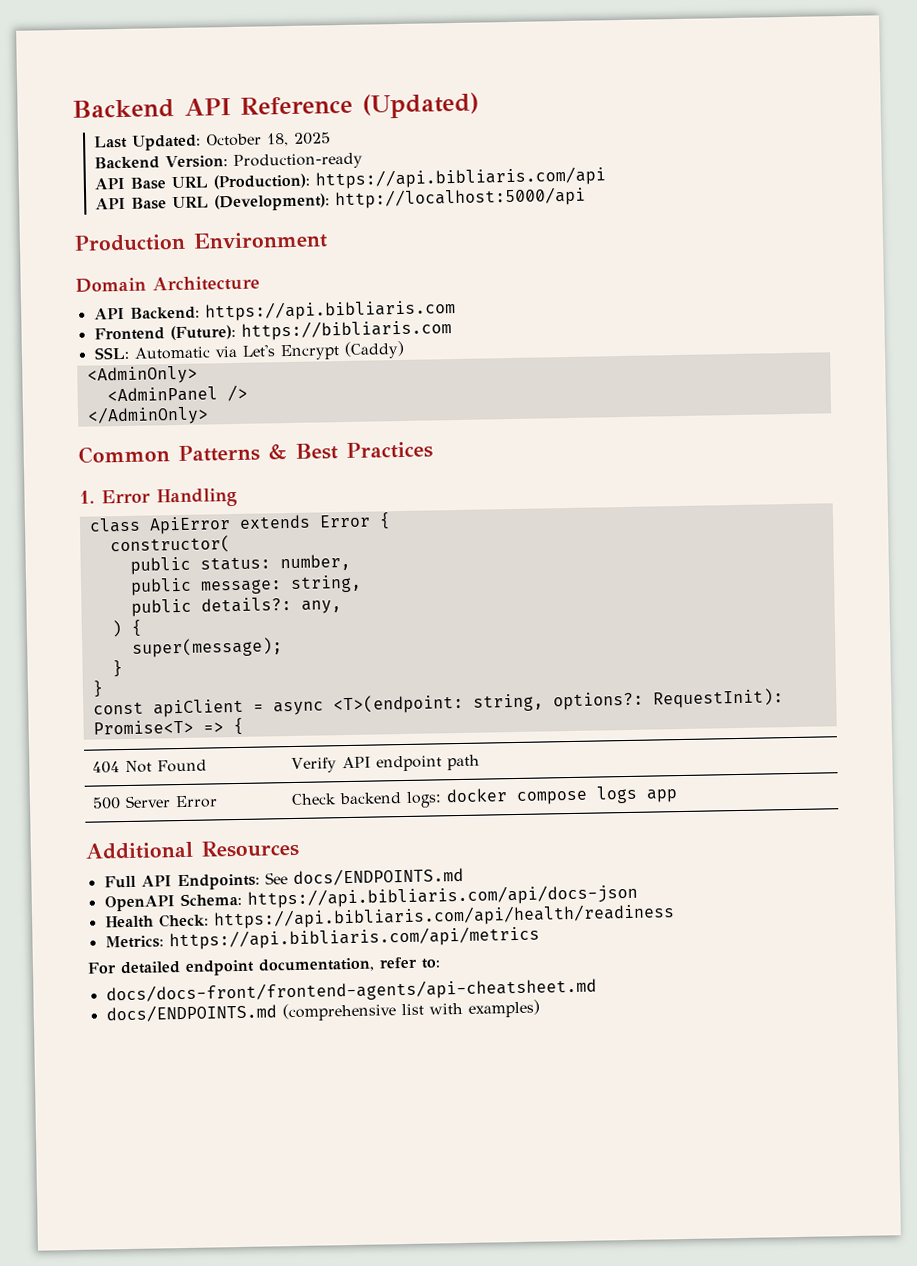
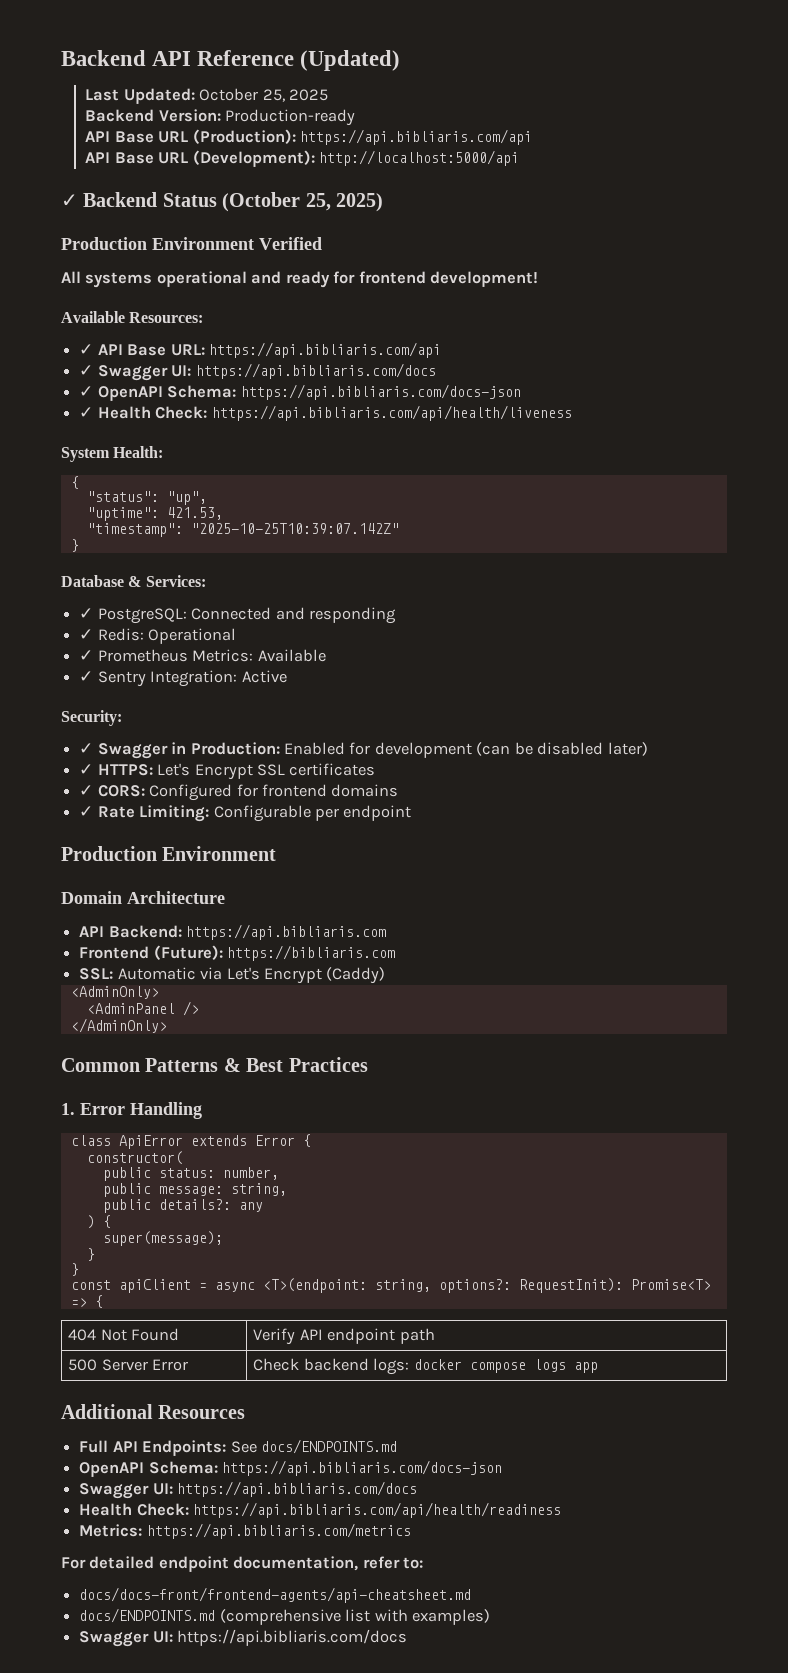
- Last Updated: October 18, 2025
+ Last Updated: October 25, 2025
+ ✓ Backend Status (October 25, 2025)
+ Production Environment Verified
+ All systems operational and ready for frontend development!
+ Available Resources:
+ ✓ API Base URL: https://api.bibliaris.com/api
+ ✓ Swagger UI: https://api.bibliaris.com/docs
+ ✓ OpenAPI Schema: https://api.bibliaris.com/docs-json
+ ✓ Health Check: https://api.bibliaris.com/api/health/liveness
+ System Health:
+ {
+ "status": "up",
+ "uptime": 421.53,
+ "timestamp": "2025-10-25T10:39:07.142Z"
+ }
+ Database & Services:
+ ✓ PostgreSQL: Connected and responding
+ ✓ Redis: Operational
+ ✓ Prometheus Metrics: Available
+ ✓ Sentry Integration: Active
+ Security:
+ ✓ Swagger in Production: Enabled for development (can be disabled later)
+ ✓ HTTPS: Let's Encrypt SSL certificates
+ ✓ CORS: Configured for frontend domains
+ ✓ Rate Limiting: Configurable per endpoint
- public details?: any,
+ public details?: any
  Full API Endpoints: See docs/ENDPOINTS.md
- OpenAPI Schema: https://api.bibliaris.com/api/docs-json
+ OpenAPI Schema: https://api.bibliaris.com/docs-json
+ Swagger UI: https://api.bibliaris.com/docs
- Metrics: https://api.bibliaris.com/api/metrics
+ Metrics: https://api.bibliaris.com/metrics
  docs/ENDPOINTS.md (comprehensive list with examples)
+ Swagger UI: https://api.bibliaris.com/docs

